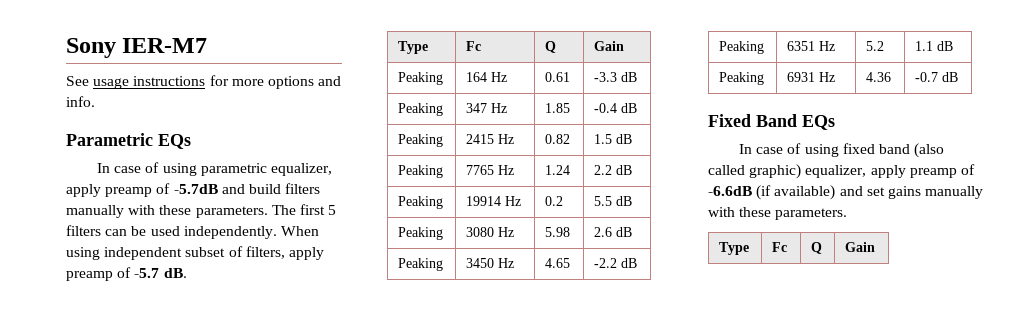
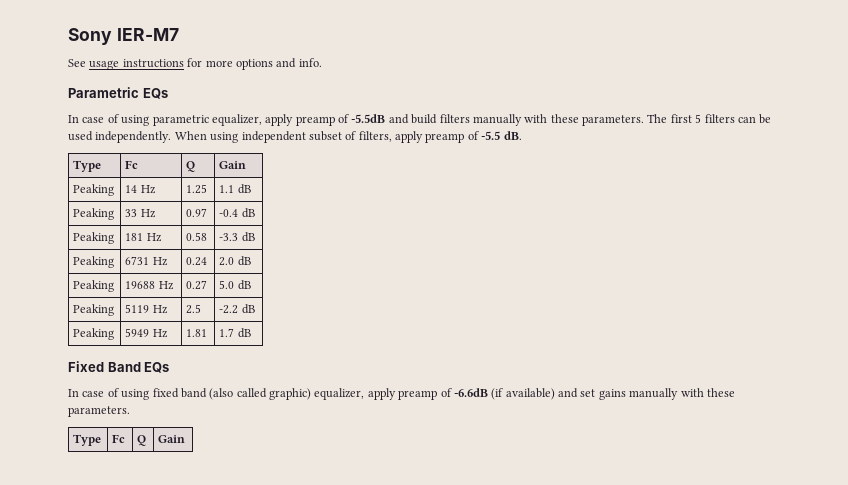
- In case of using parametric equalizer, apply preamp of -5.7dB and build filters manually with these parameters.
+ In case of using parametric equalizer, apply preamp of -5.5dB and build filters manually with these parameters.
- When using independent subset of filters, apply preamp of -5.7 dB.
+ When using independent subset of filters, apply preamp of -5.5 dB.
- Peaking | 164 Hz | 0.61 | -3.3 dB
+ Peaking | 14 Hz | 1.25 | 1.1 dB
+ Peaking | 33 Hz | 0.97 | -0.4 dB
+ Peaking | 181 Hz | 0.58 | -3.3 dB
- Peaking | 347 Hz | 1.85 | -0.4 dB
- Peaking | 2415 Hz | 0.82 | 1.5 dB
- Peaking | 7765 Hz | 1.24 | 2.2 dB
- Peaking | 19914 Hz | 0.2 | 5.5 dB
- Peaking | 3080 Hz | 5.98 | 2.6 dB
- Peaking | 3450 Hz | 4.65 | -2.2 dB
+ Peaking | 6731 Hz | 0.24 | 2.0 dB
+ Peaking | 19688 Hz | 0.27 | 5.0 dB
+ Peaking | 5119 Hz | 2.5 | -2.2 dB
- Peaking | 6351 Hz | 5.2 | 1.1 dB
- Peaking | 6931 Hz | 4.36 | -0.7 dB
+ Peaking | 5949 Hz | 1.81 | 1.7 dB

